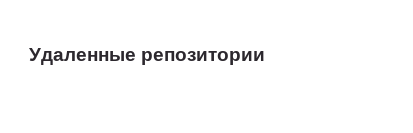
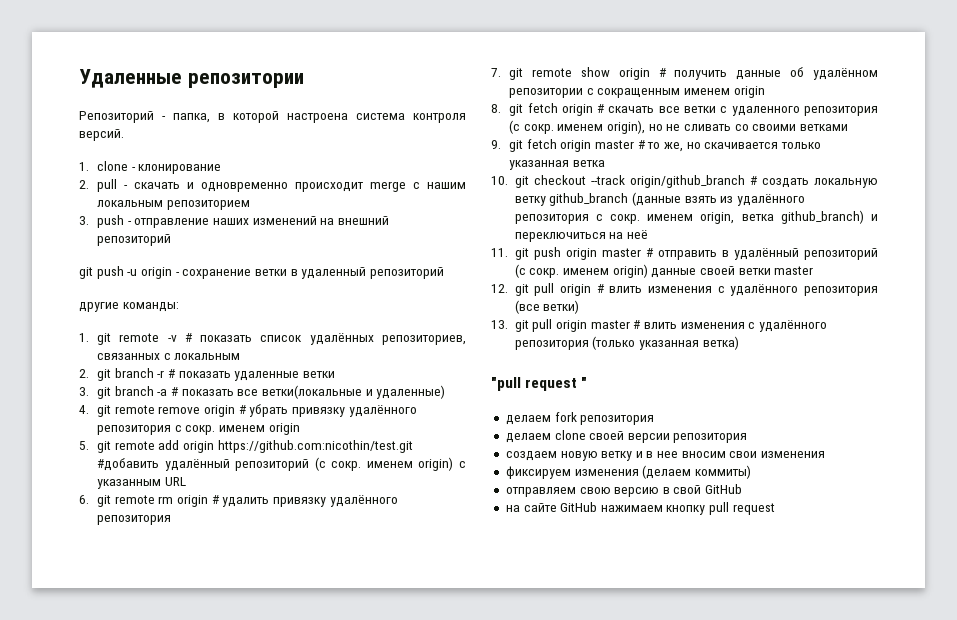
+ Репозиторий - папка, в которой настроена система контроля версий.
+ 1. clone - клонирование
+ 2. pull - скачать и одновременно происходит merge с нашим локальным репозиторием
+ 3. push - отправление наших изменений на внешний репозиторий
+ git push -u origin - сохранение ветки в удаленный репозиторий
+ другие команды:
+ 1. git remote -v # показать список удалённых репозиториев, связанных с локальным
+ 2. git branch -r # показать удаленные ветки
+ 3. git branch -a # показать все ветки(локальные и удаленные)
+ 4. git remote remove origin # убрать привязку удалённого репозитория с сокр. именем origin
+ 5. git remote add origin https://github.com:nicothin/test.git #добавить удалённый репозиторий (с сокр. именем origin) с указанным URL
+ 6. git remote rm origin # удалить привязку удалённого репозитория
+ 7. git remote show origin # получить данные об удалённом репозитории с сокращенным именем origin
+ 8. git fetch origin # скачать все ветки с удаленного репозитория (с сокр. именем origin), но не сливать со своими ветками
+ 9. git fetch origin master # то же, но скачивается только указанная ветка
+ 10. git checkout --track origin/github_branch # создать локальную ветку github_branch (данные взять из удалённого репозитория с сокр. именем origin, ветка github_branch) и переключиться на неё
+ 11. git push origin master # отправить в удалённый репозиторий (с сокр. именем origin) данные своей ветки master
+ 12. git pull origin # влить изменения с удалённого репозитория (все ветки)
+ 13. git pull origin master # влить изменения с удалённого репозитория (только указанная ветка)
+ "pull request "
+ делаем fork репозитория
+ делаем clone своей версии репозитория
+ создаем новую ветку и в нее вносим свои изменения
+ фиксируем изменения (делаем коммиты)
+ отправляем свою версию в свой GitHub
+ на сайте GitHub нажимаем кнопку pull request

